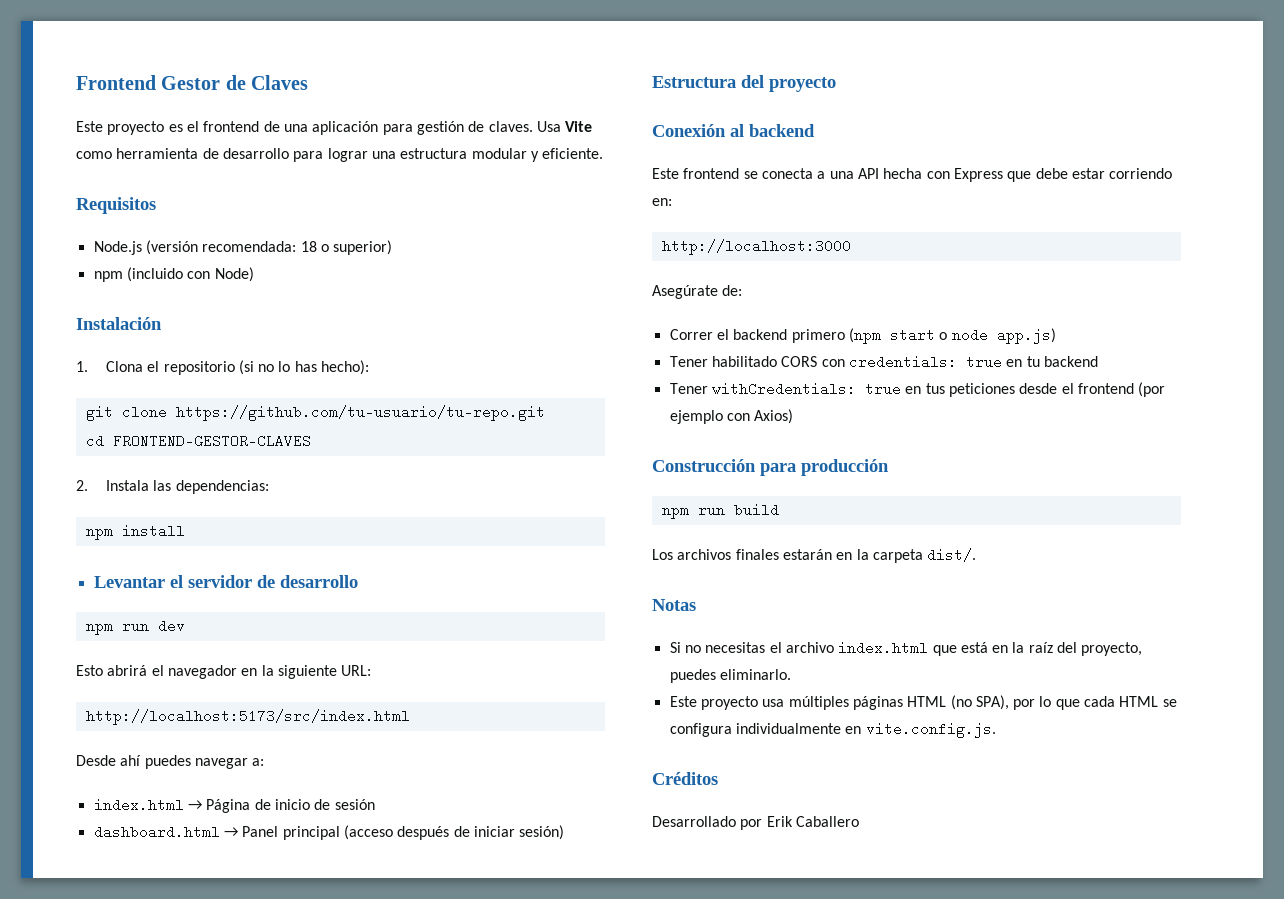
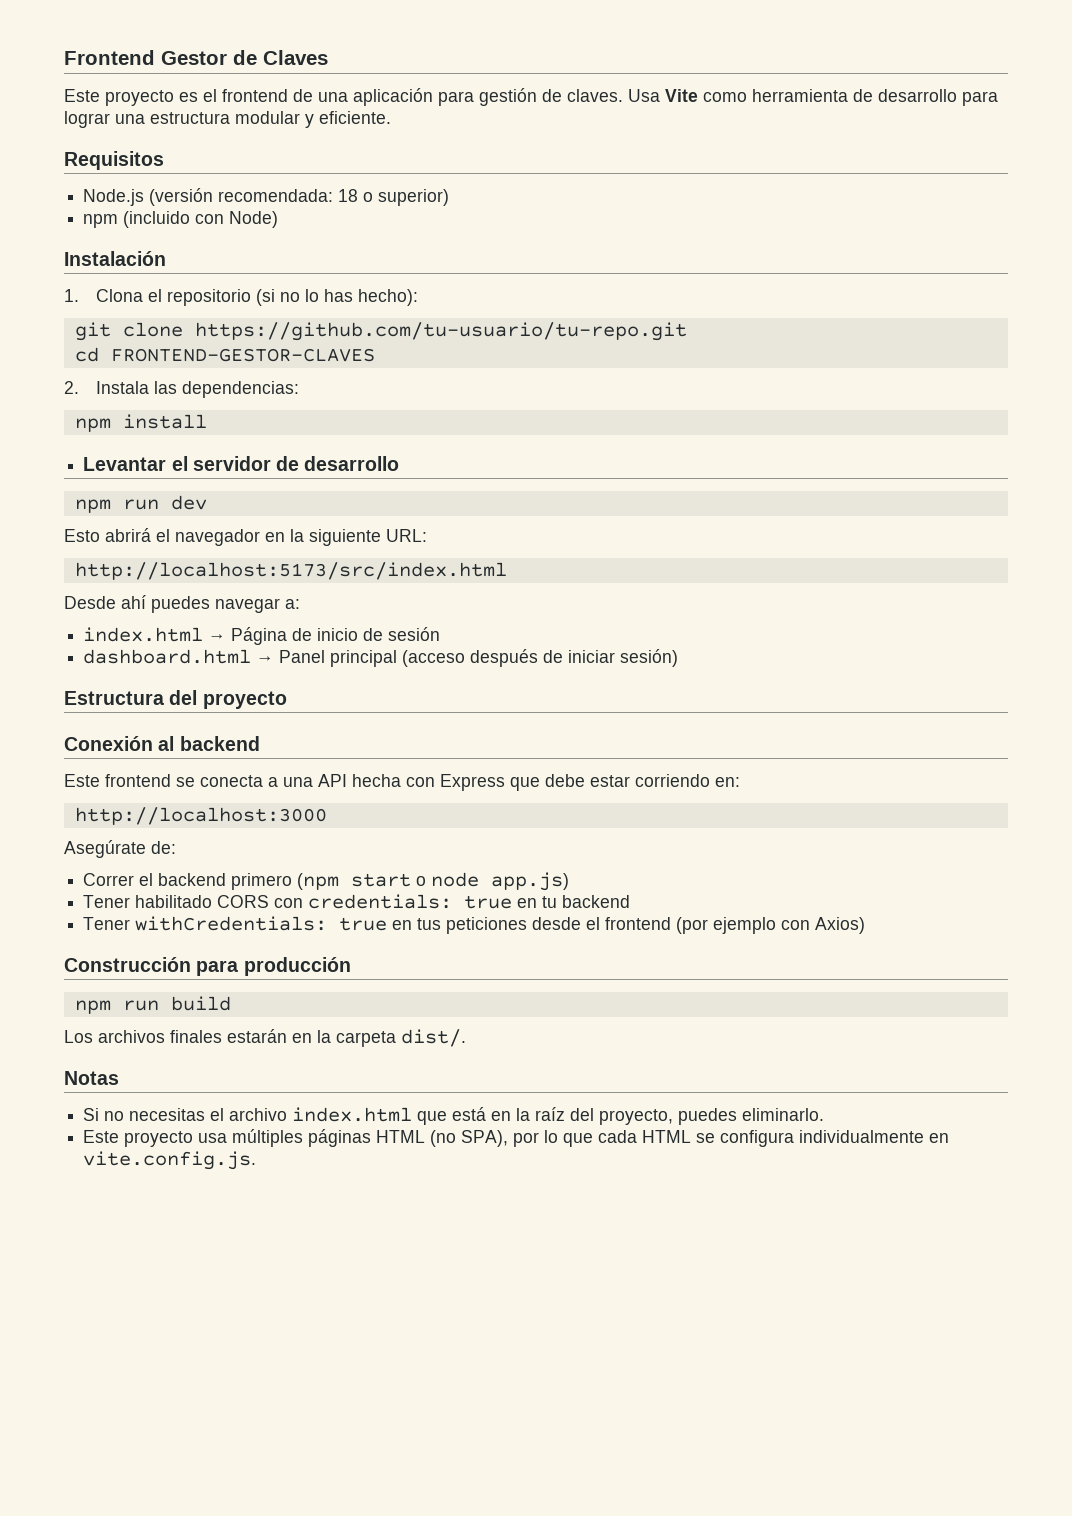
- Créditos
- Desarrollado por Erik Caballero

